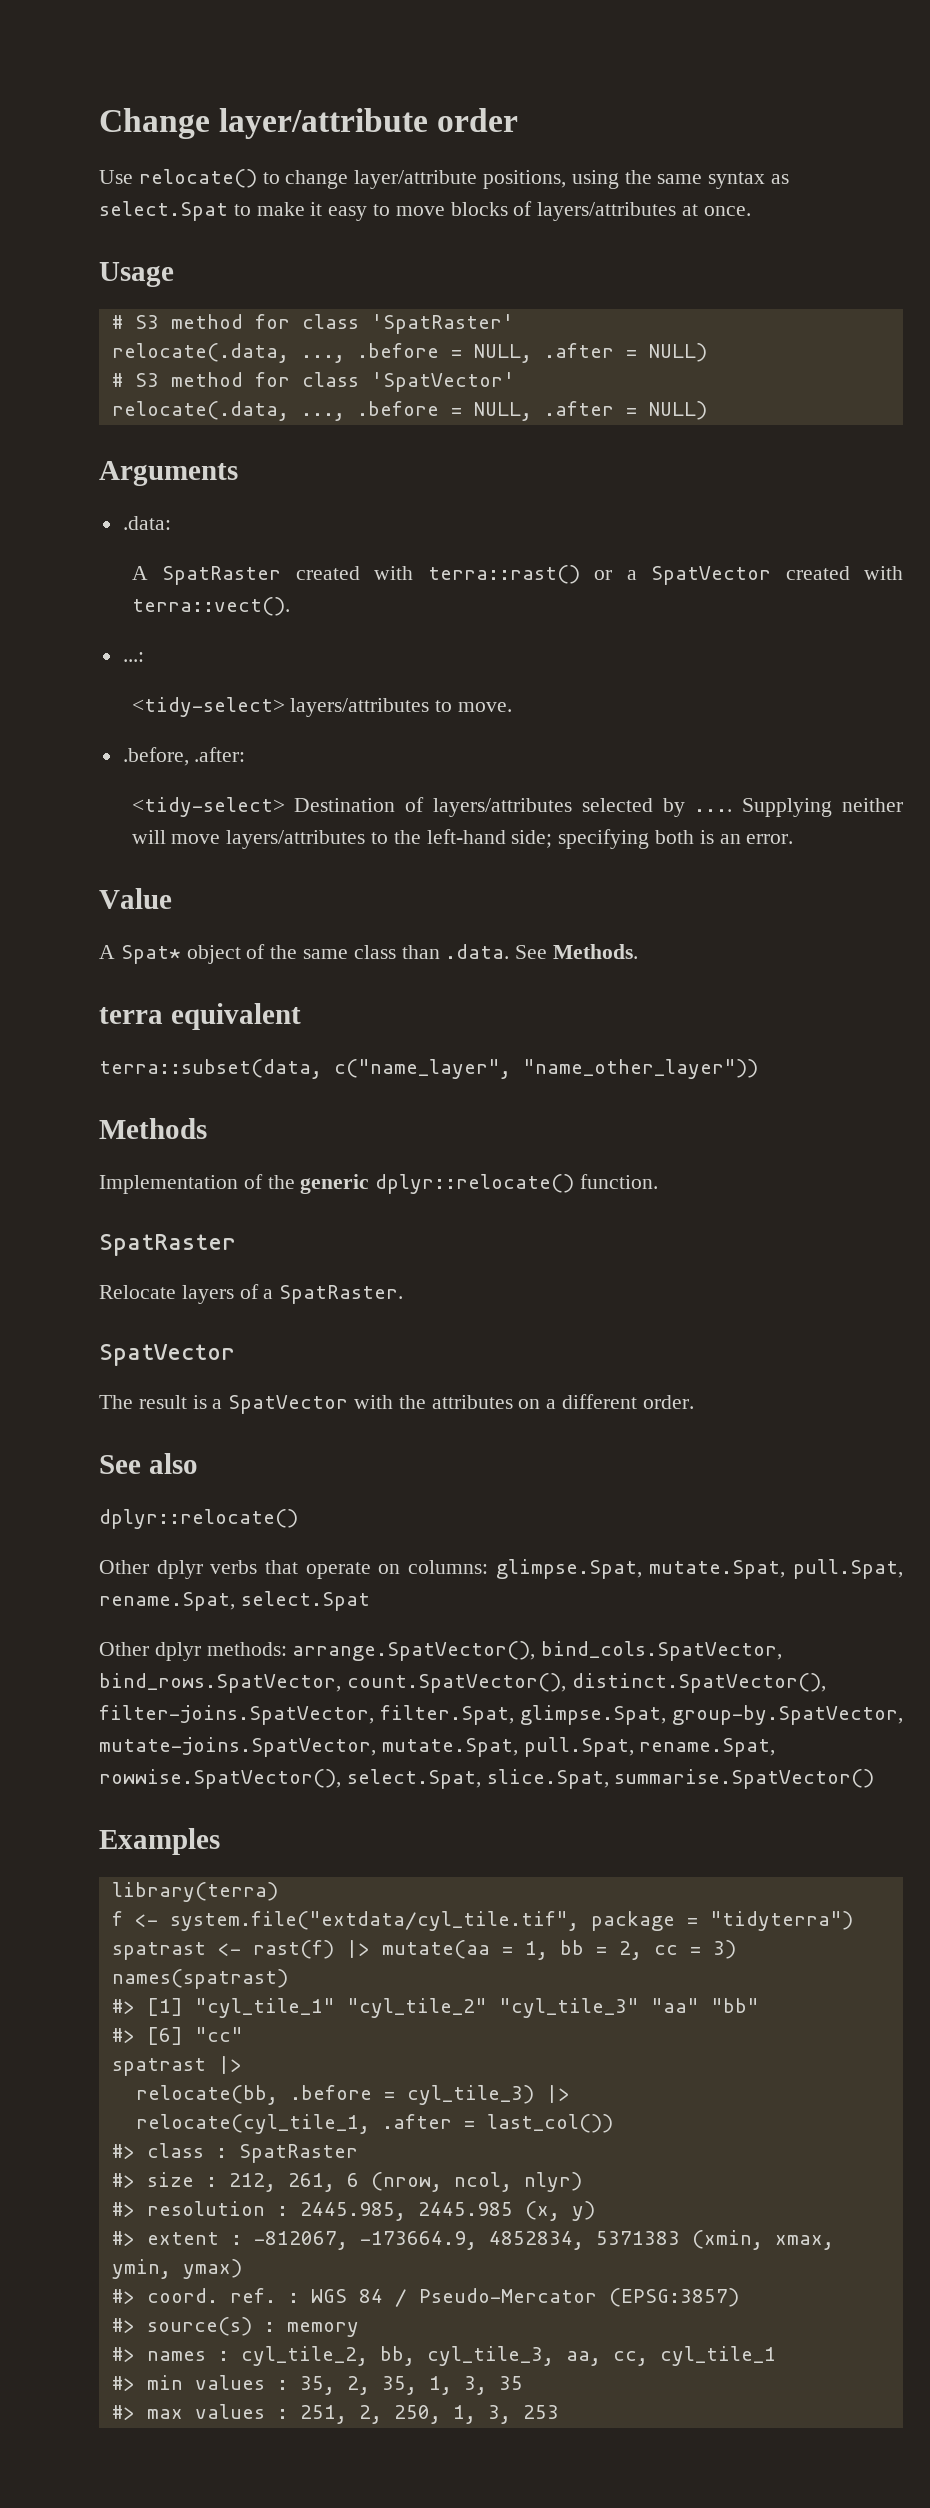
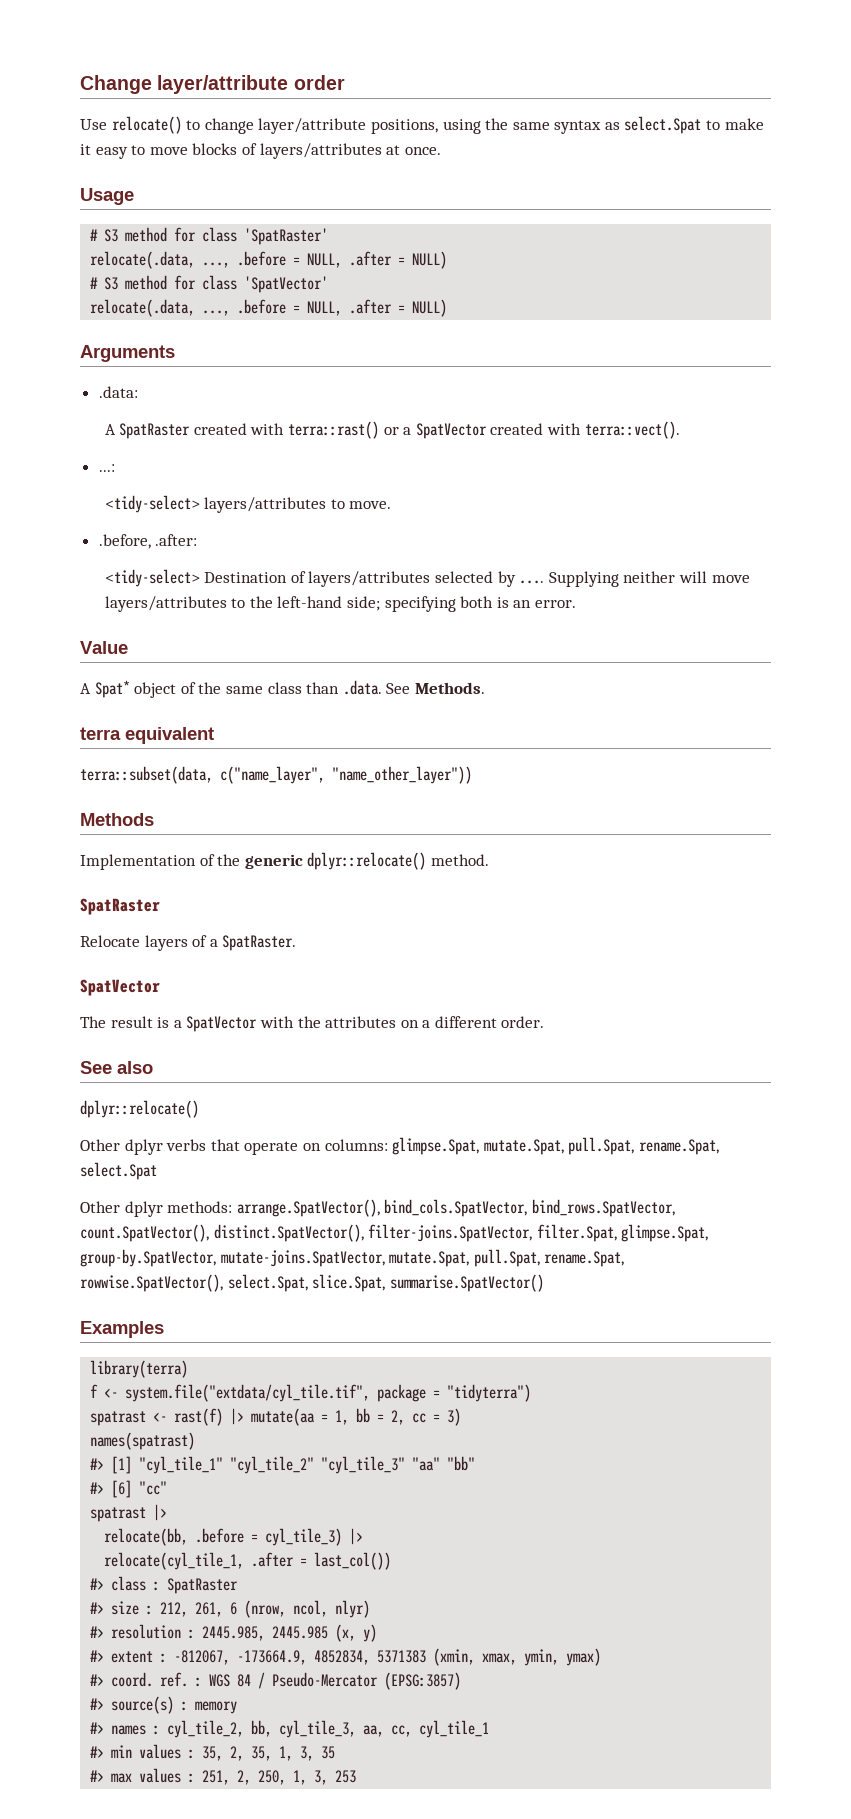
- Implementation of the generic dplyr::relocate() function.
+ Implementation of the generic dplyr::relocate() method.

